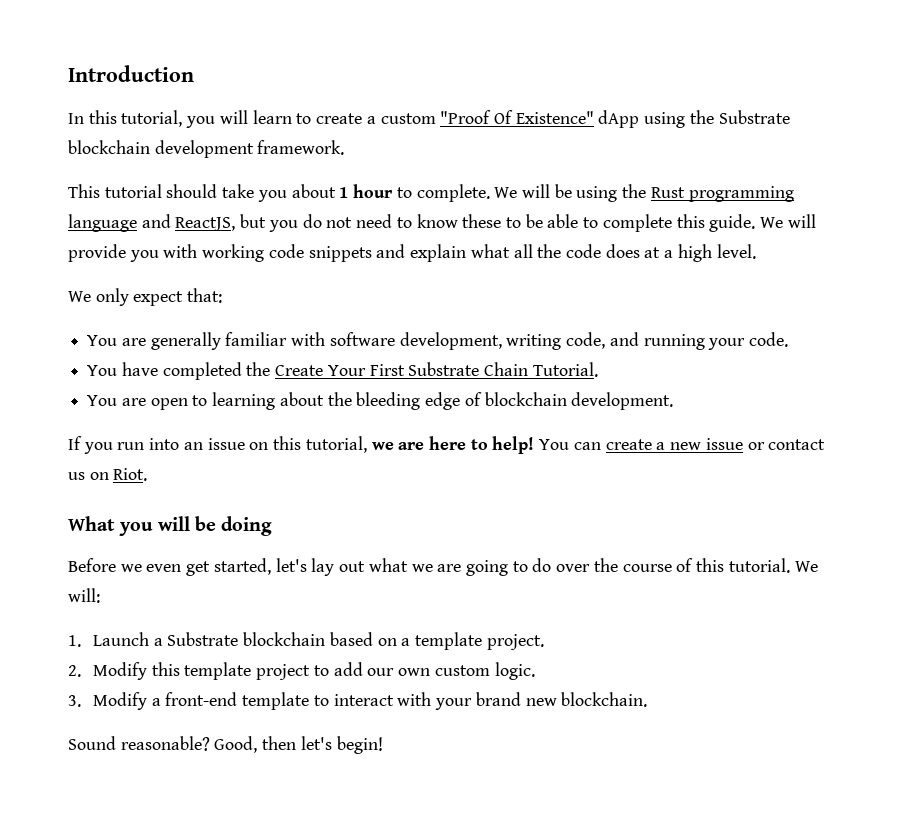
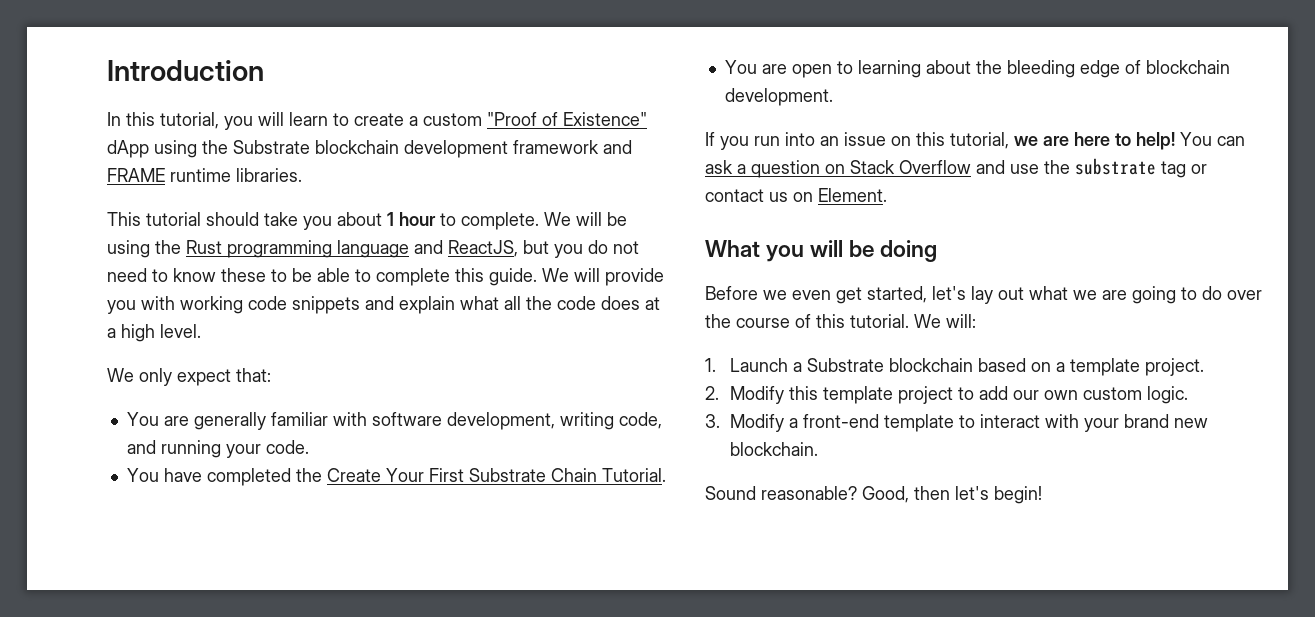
- In this tutorial, you will learn to create a custom "Proof Of Existence" dApp using the Substrate blockchain development framework.
+ In this tutorial, you will learn to create a custom "Proof of Existence" dApp using the Substrate blockchain development framework and FRAME runtime libraries.
- You can create a new issue or contact us on Riot.
+ You can ask a question on Stack Overflow and use the substrate tag or contact us on Element.

